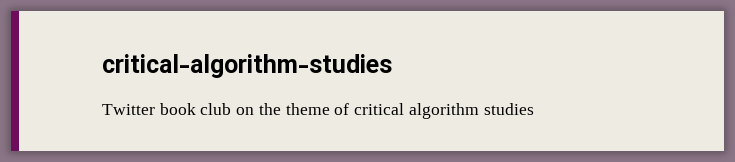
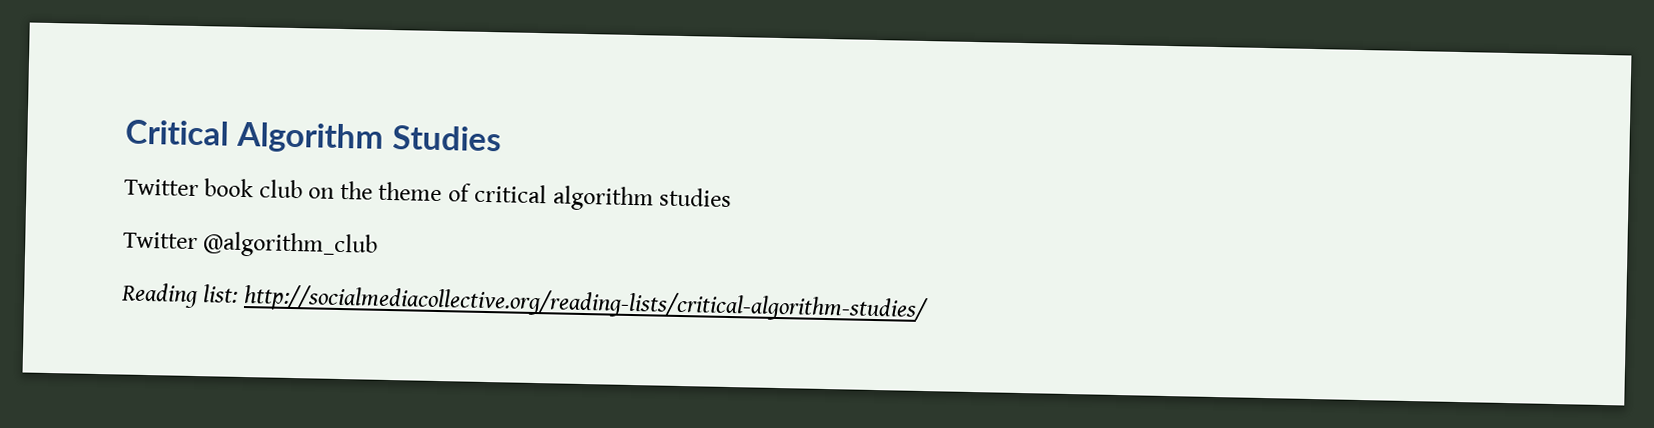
- critical-algorithm-studies
+ Critical Algorithm Studies
+ Twitter @algorithm_club
+ Reading list: http://socialmediacollective.org/reading-lists/critical-algorithm-studies/

